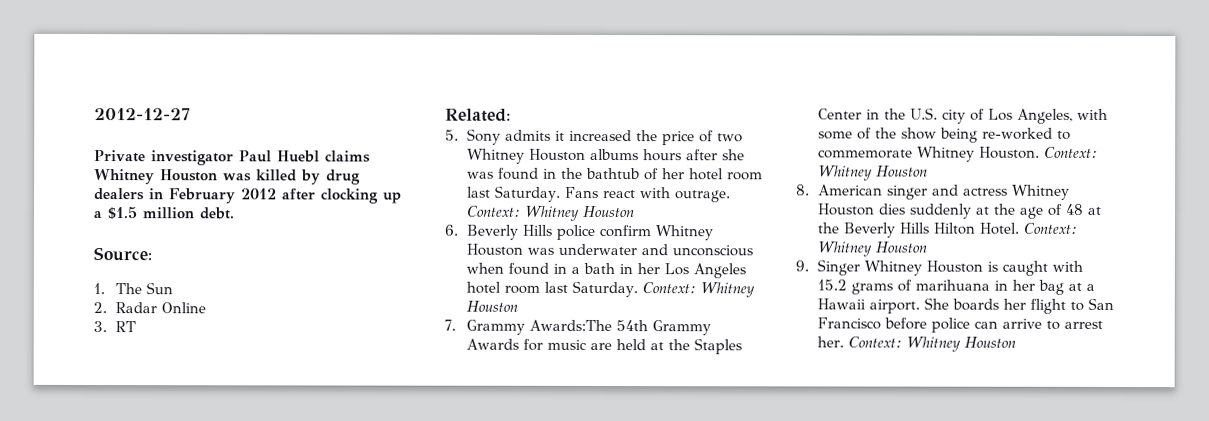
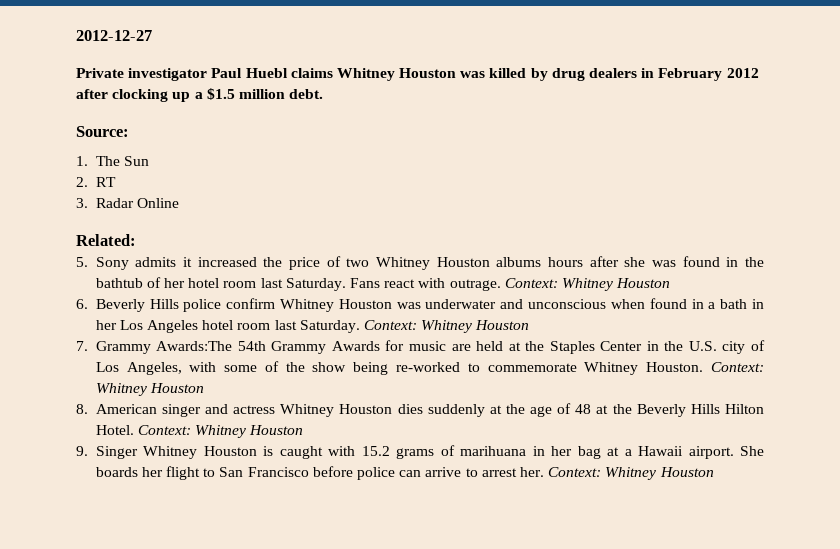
- 2. Radar Online
+ 2. RT
+ 3. Radar Online
- 3. RT

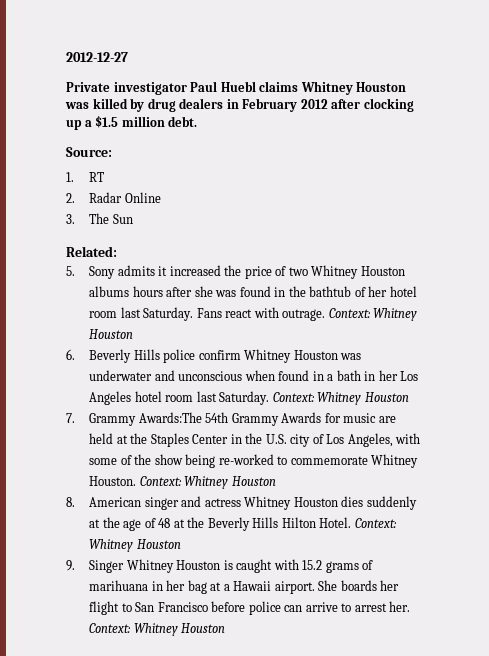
- 1. The Sun
- 2. RT
+ 1. RT
- 3. Radar Online
+ 2. Radar Online
+ 3. The Sun

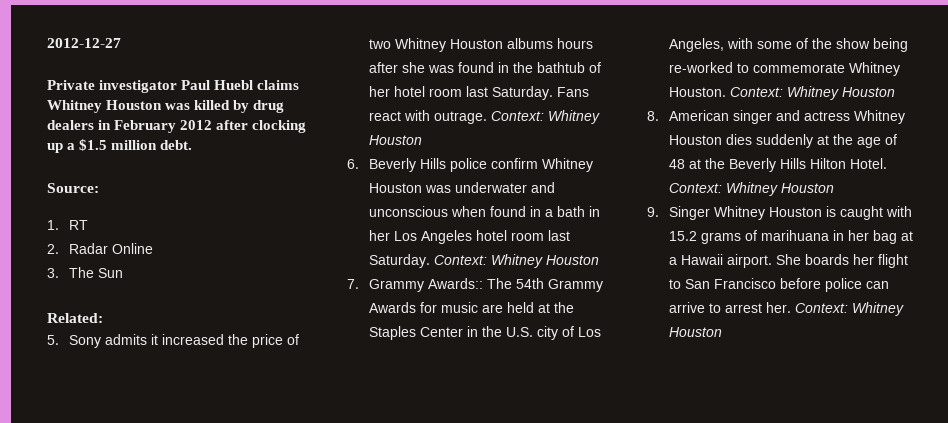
- 7. Grammy Awards:The 54th Grammy Awards for music are held at the Staples Center in the U.S. city of Los Angeles, with some of the show being re-worked to commemorate Whitney Houston.
+ 7. Grammy Awards:: The 54th Grammy Awards for music are held at the Staples Center in the U.S. city of Los Angeles, with some of the show being re-worked to commemorate Whitney Houston.

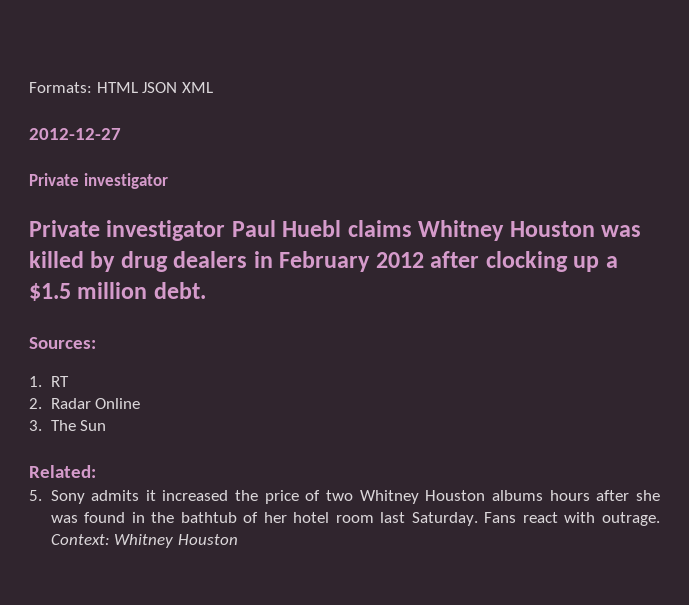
+ Formats: HTML JSON XML
  2012-12-27
+ Private investigator
- Source:
+ Sources:
- 6. Beverly Hills police confirm Whitney Houston was underwater and unconscious when found in a bath in her Los Angeles hotel room last Saturday. Context: Whitney Houston
- 7. Grammy Awards:: The 54th Grammy Awards for music are held at the Staples Center in the U.S. city of Los Angeles, with some of the show being re-worked to commemorate Whitney Houston. Context: Whitney Houston
- 8. American singer and actress Whitney Houston dies suddenly at the age of 48 at the Beverly Hills Hilton Hotel. Context: Whitney Houston
- 9. Singer Whitney Houston is caught with 15.2 grams of marihuana in her bag at a Hawaii airport. She boards her flight to San Francisco before police can arrive to arrest her. Context: Whitney Houston

